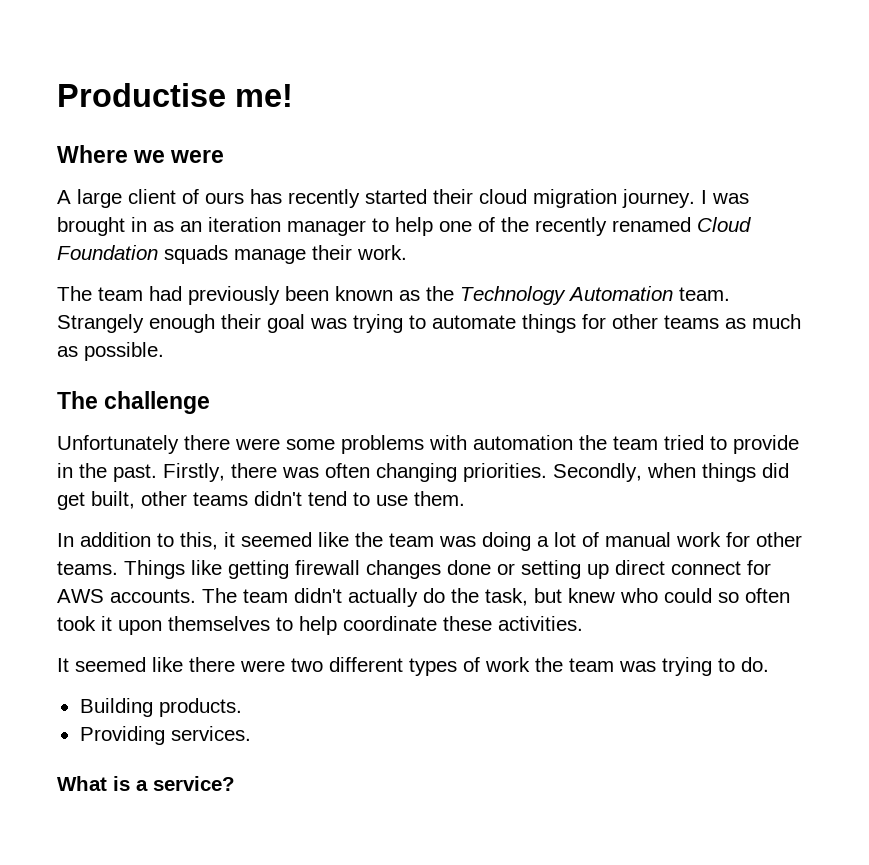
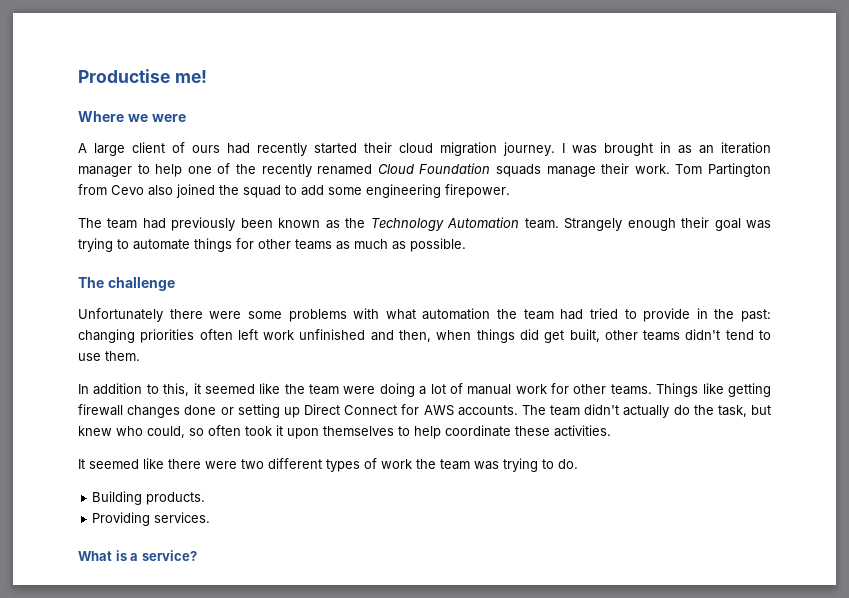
- A large client of ours has recently started their cloud migration journey.
+ A large client of ours had recently started their cloud migration journey.
+ Tom Partington from Cevo also joined the squad to add some engineering firepower.
- Unfortunately there were some problems with automation the team tried to provide in the past. Firstly, there was often changing priorities. Secondly, when things did get built, other teams didn't tend to use them.
+ Unfortunately there were some problems with what automation the team had tried to provide in the past: changing priorities often left work unfinished and then, when things did get built, other teams didn't tend to use them.
- In addition to this, it seemed like the team was doing a lot of manual work for other teams.
+ In addition to this, it seemed like the team were doing a lot of manual work for other teams.
- Things like getting firewall changes done or setting up direct connect for AWS accounts.
+ Things like getting firewall changes done or setting up Direct Connect for AWS accounts.
- The team didn't actually do the task, but knew who could so often took it upon themselves to help coordinate these activities.
+ The team didn't actually do the task, but knew who could, so often took it upon themselves to help coordinate these activities.

